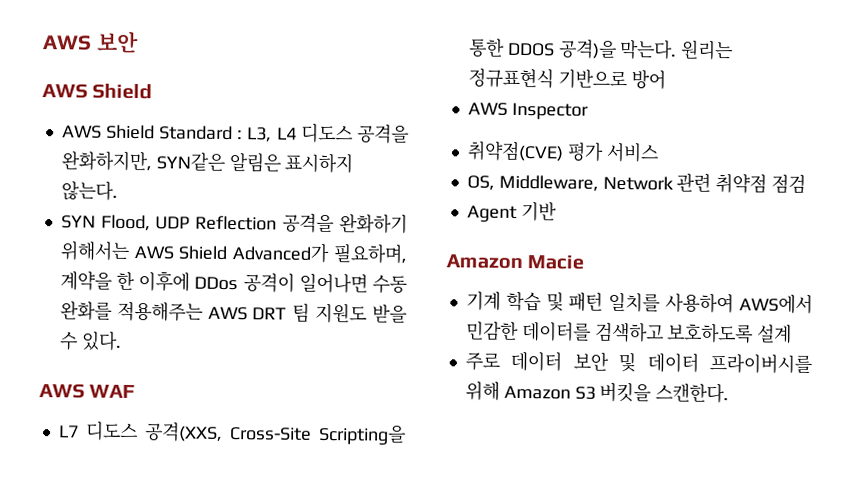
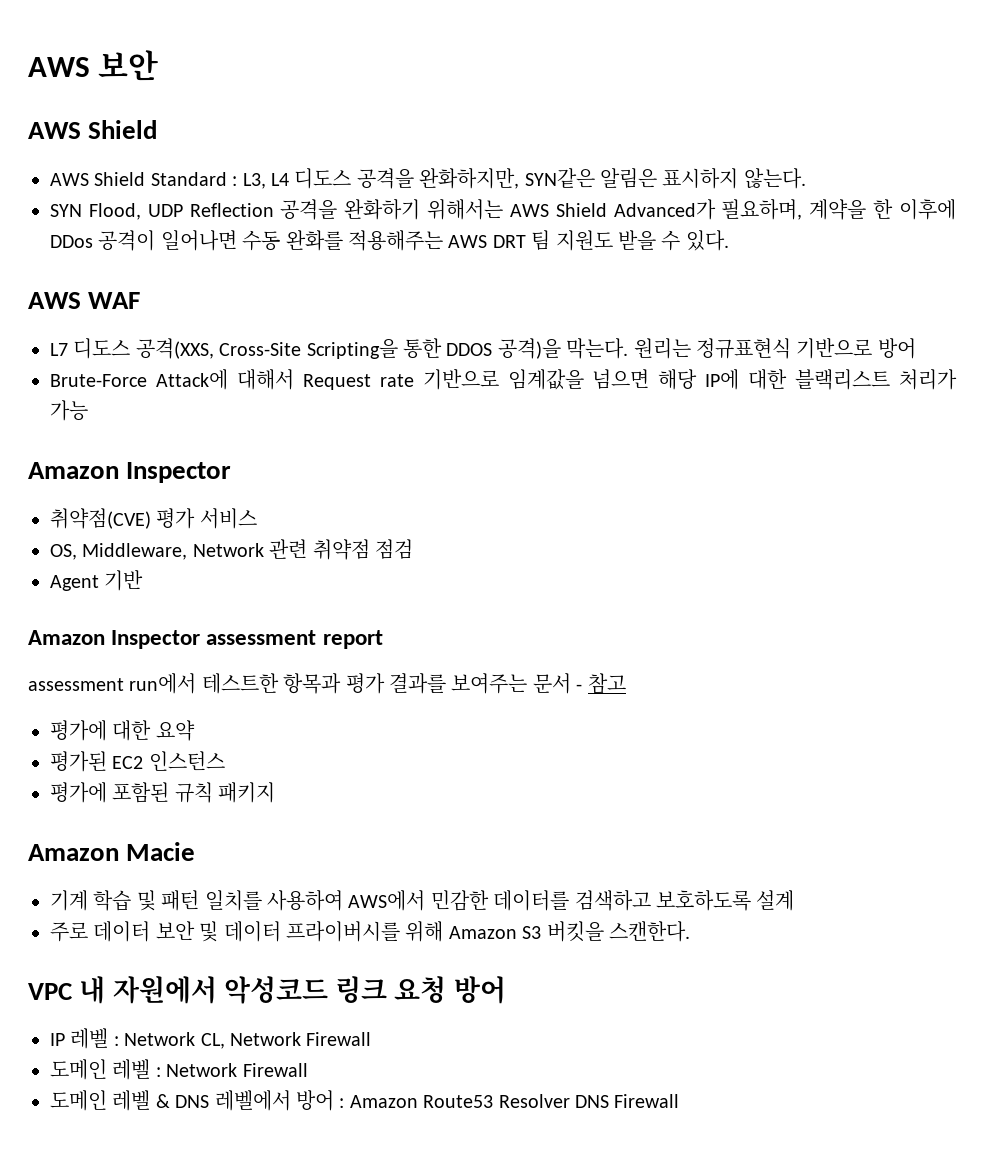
- AWS Inspector
+ Brute-Force Attack에 대해서 Request rate 기반으로 임계값을 넘으면 해당 IP에 대한 블랙리스트 처리가 가능
+ Amazon Inspector
+ Amazon Inspector assessment report
+ assessment run에서 테스트한 항목과 평가 결과를 보여주는 문서 - 참고
+ 평가에 대한 요약
+ 평가된 EC2 인스턴스
+ 평가에 포함된 규칙 패키지
+ VPC 내 자원에서 악성코드 링크 요청 방어
+ IP 레벨 : Network CL, Network Firewall
+ 도메인 레벨 : Network Firewall
+ 도메인 레벨 & DNS 레벨에서 방어 : Amazon Route53 Resolver DNS Firewall

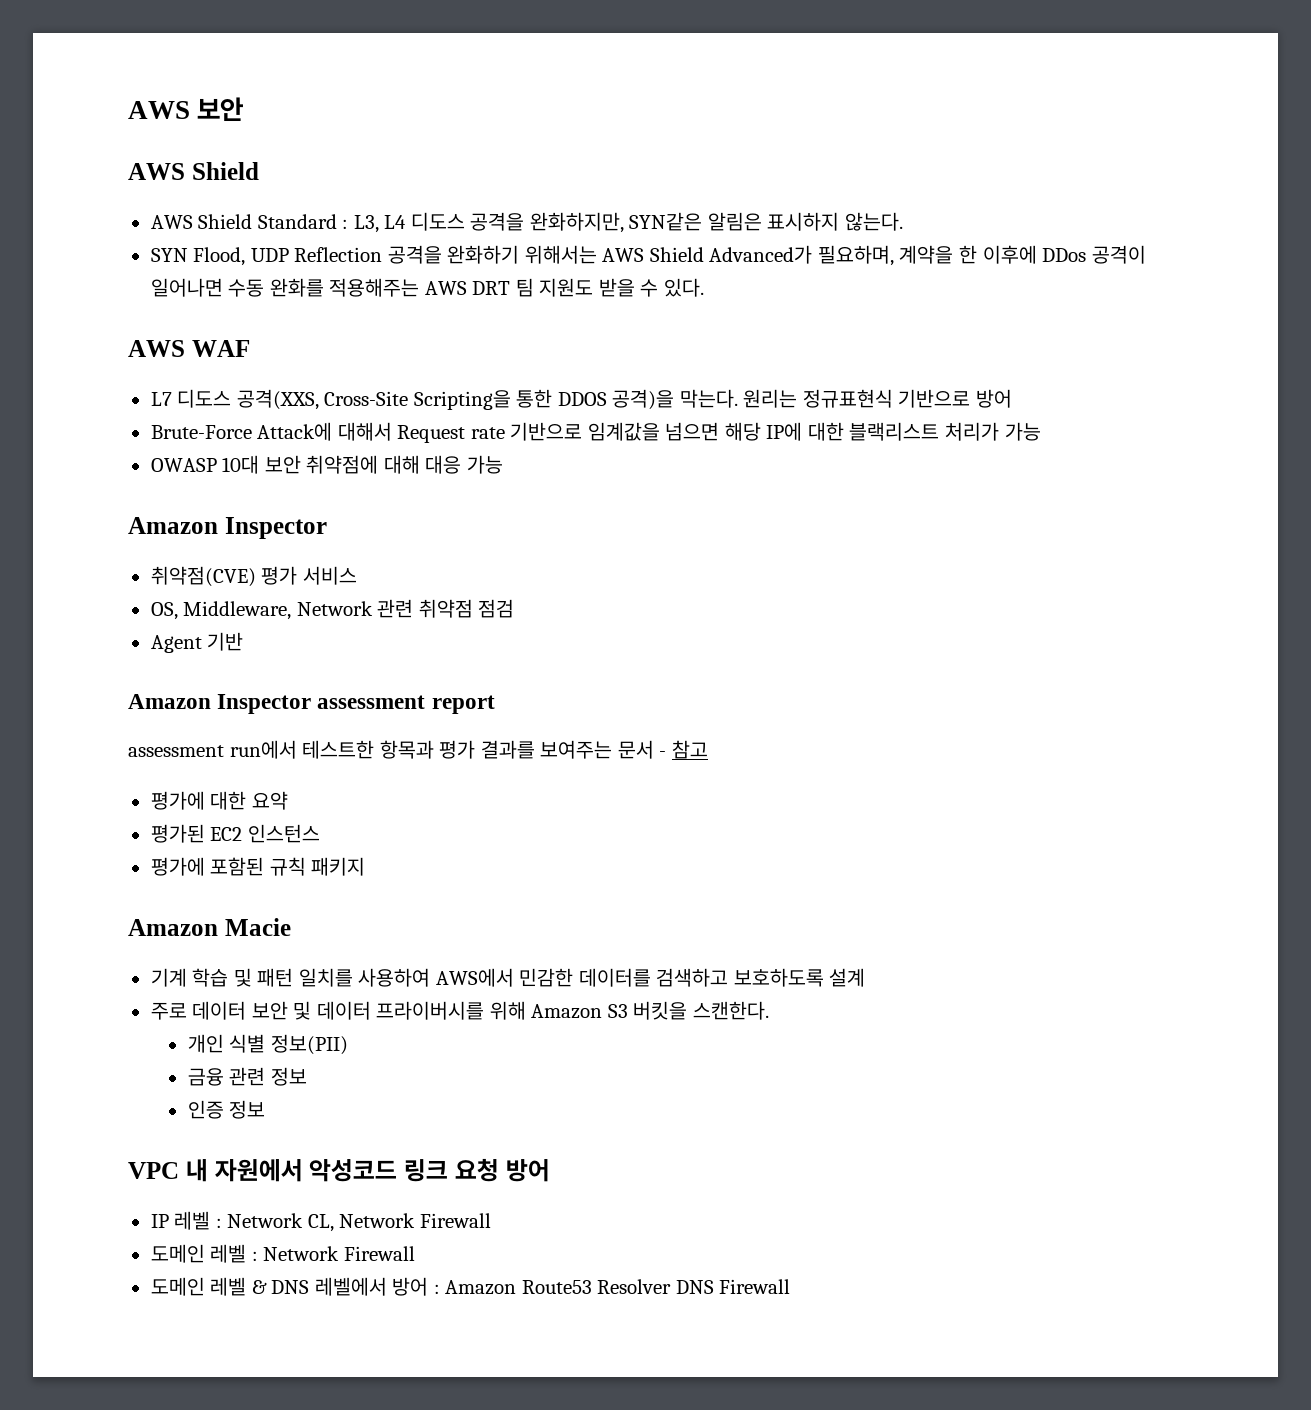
+ OWASP 10대 보안 취약점에 대해 대응 가능
+ 개인 식별 정보(PII)
+ 금융 관련 정보
+ 인증 정보

